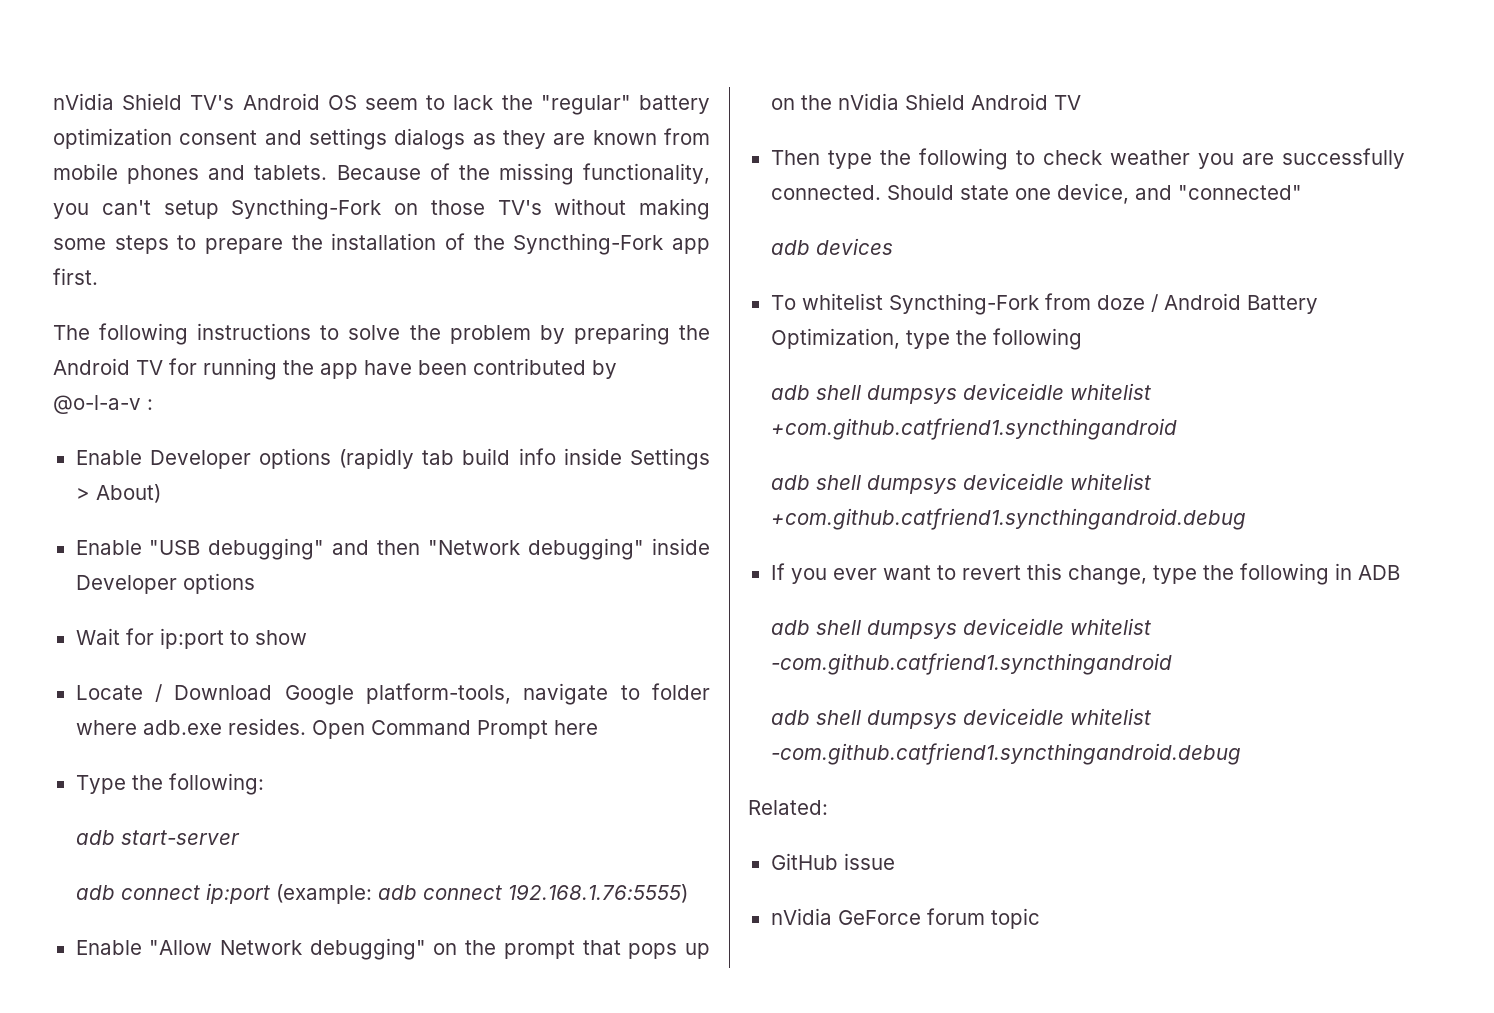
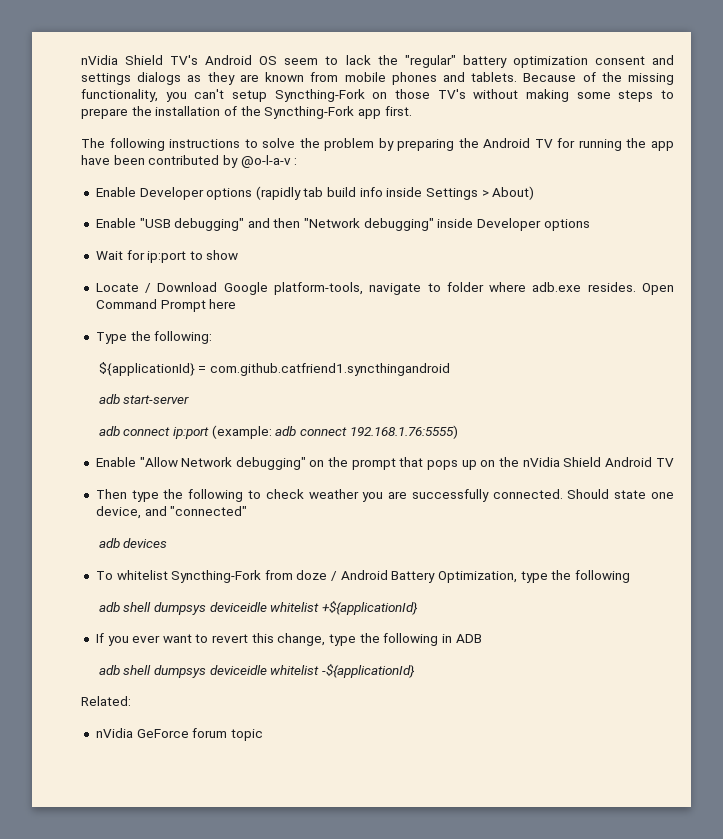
+ ${applicationId} = com.github.catfriend1.syncthingandroid
- adb shell dumpsys deviceidle whitelist +com.github.catfriend1.syncthingandroid
- adb shell dumpsys deviceidle whitelist +com.github.catfriend1.syncthingandroid.debug
+ adb shell dumpsys deviceidle whitelist +${applicationId}
- adb shell dumpsys deviceidle whitelist -com.github.catfriend1.syncthingandroid
- adb shell dumpsys deviceidle whitelist -com.github.catfriend1.syncthingandroid.debug
+ adb shell dumpsys deviceidle whitelist -${applicationId}
- GitHub issue

